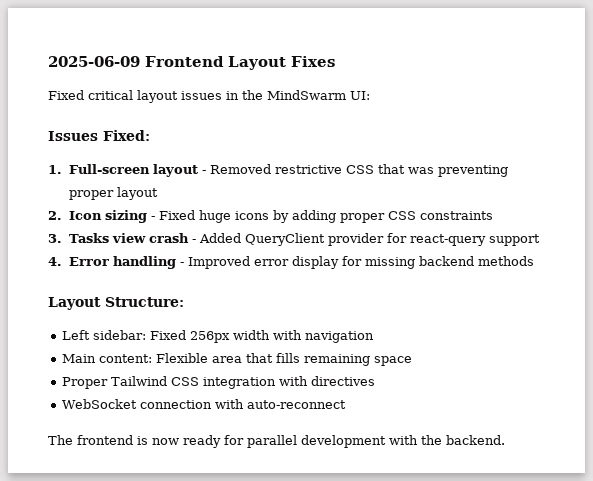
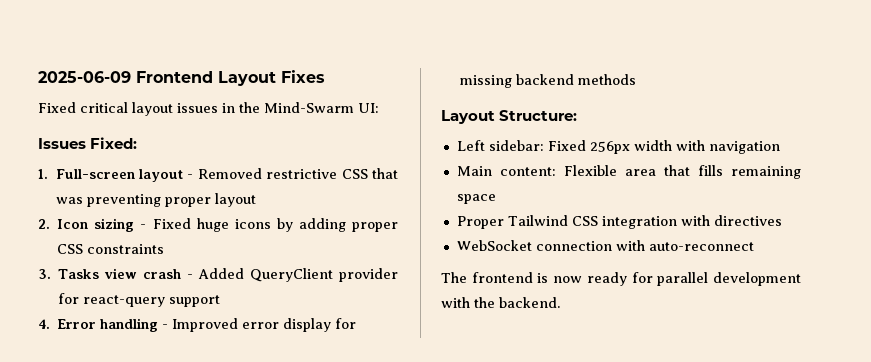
- Fixed critical layout issues in the MindSwarm UI:
+ Fixed critical layout issues in the Mind-Swarm UI:

